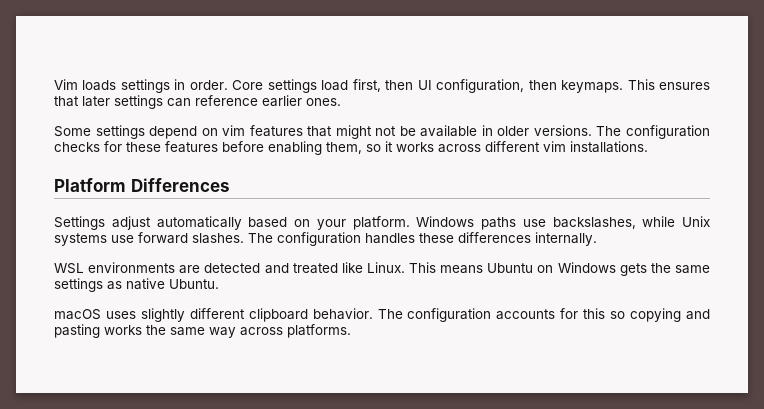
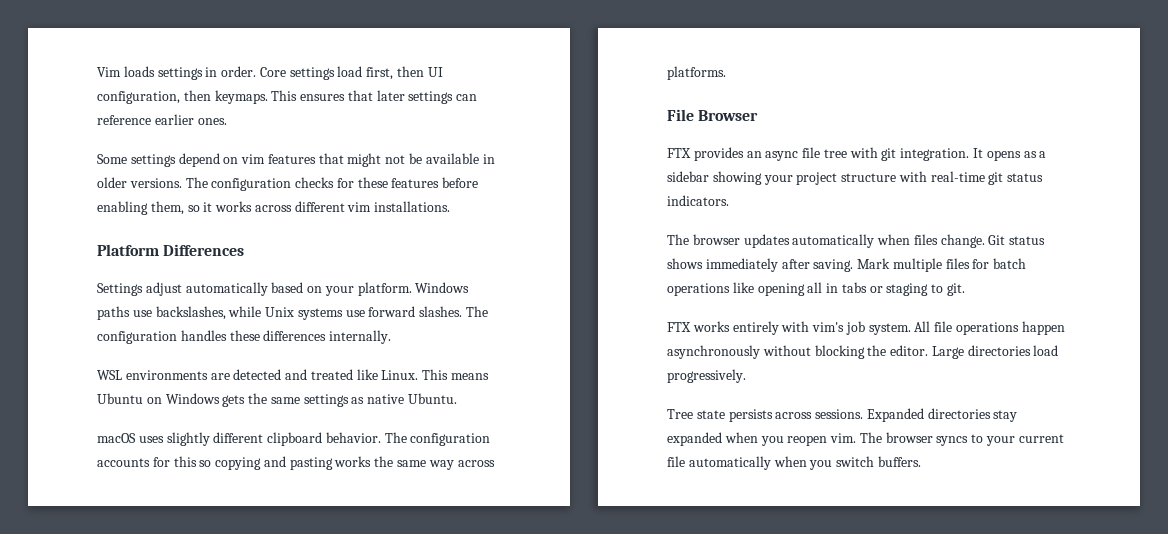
+ File Browser
+ FTX provides an async file tree with git integration. It opens as a sidebar showing your project structure with real-time git status indicators.
+ The browser updates automatically when files change. Git status shows immediately after saving. Mark multiple files for batch operations like opening all in tabs or staging to git.
+ FTX works entirely with vim's job system. All file operations happen asynchronously without blocking the editor. Large directories load progressively.
+ Tree state persists across sessions. Expanded directories stay expanded when you reopen vim. The browser syncs to your current file automatically when you switch buffers.

